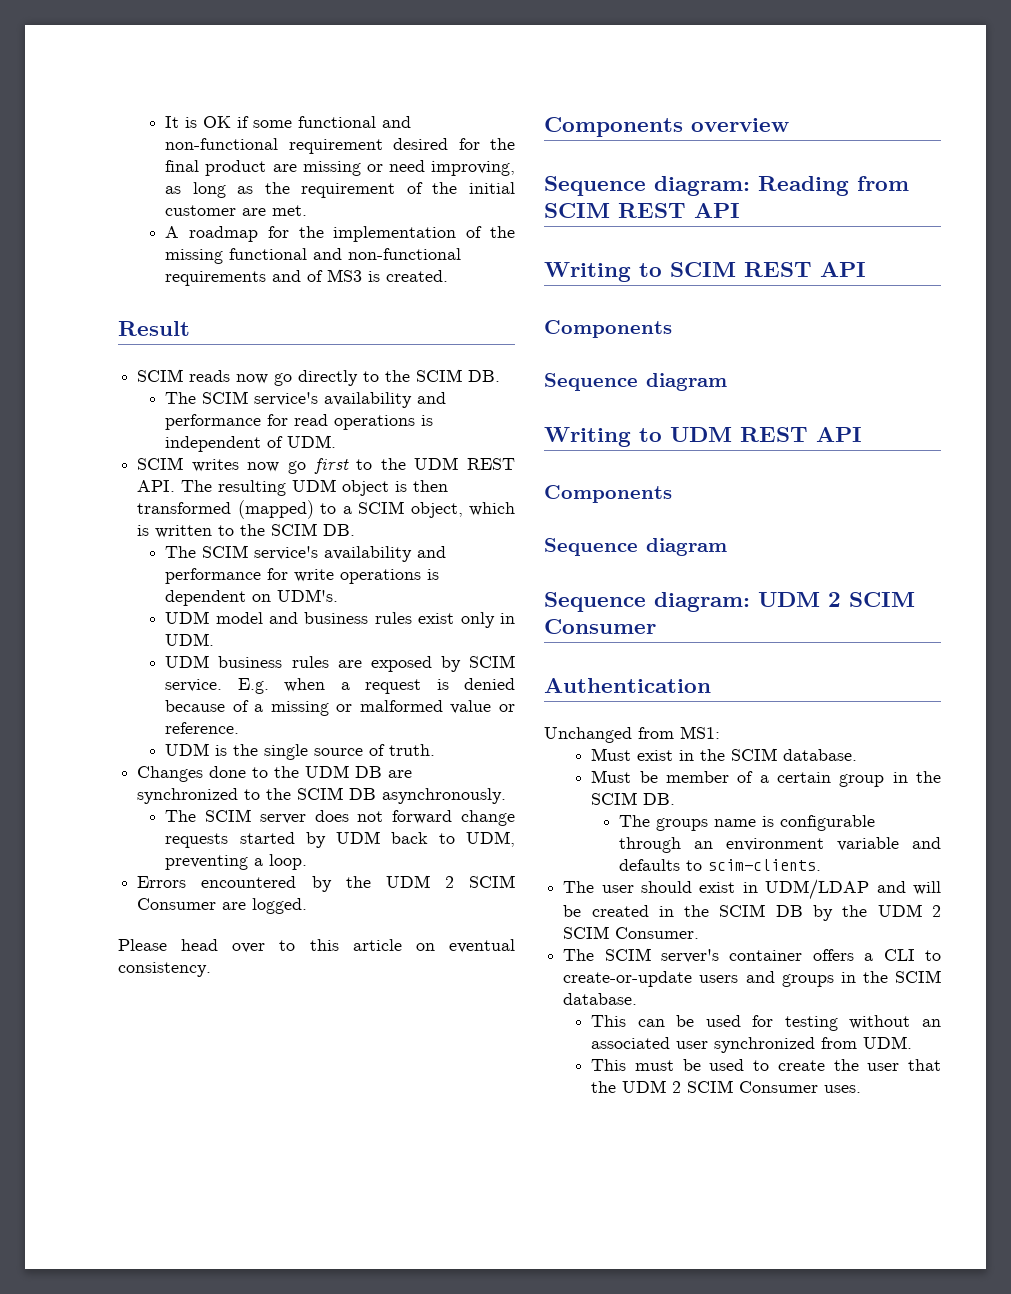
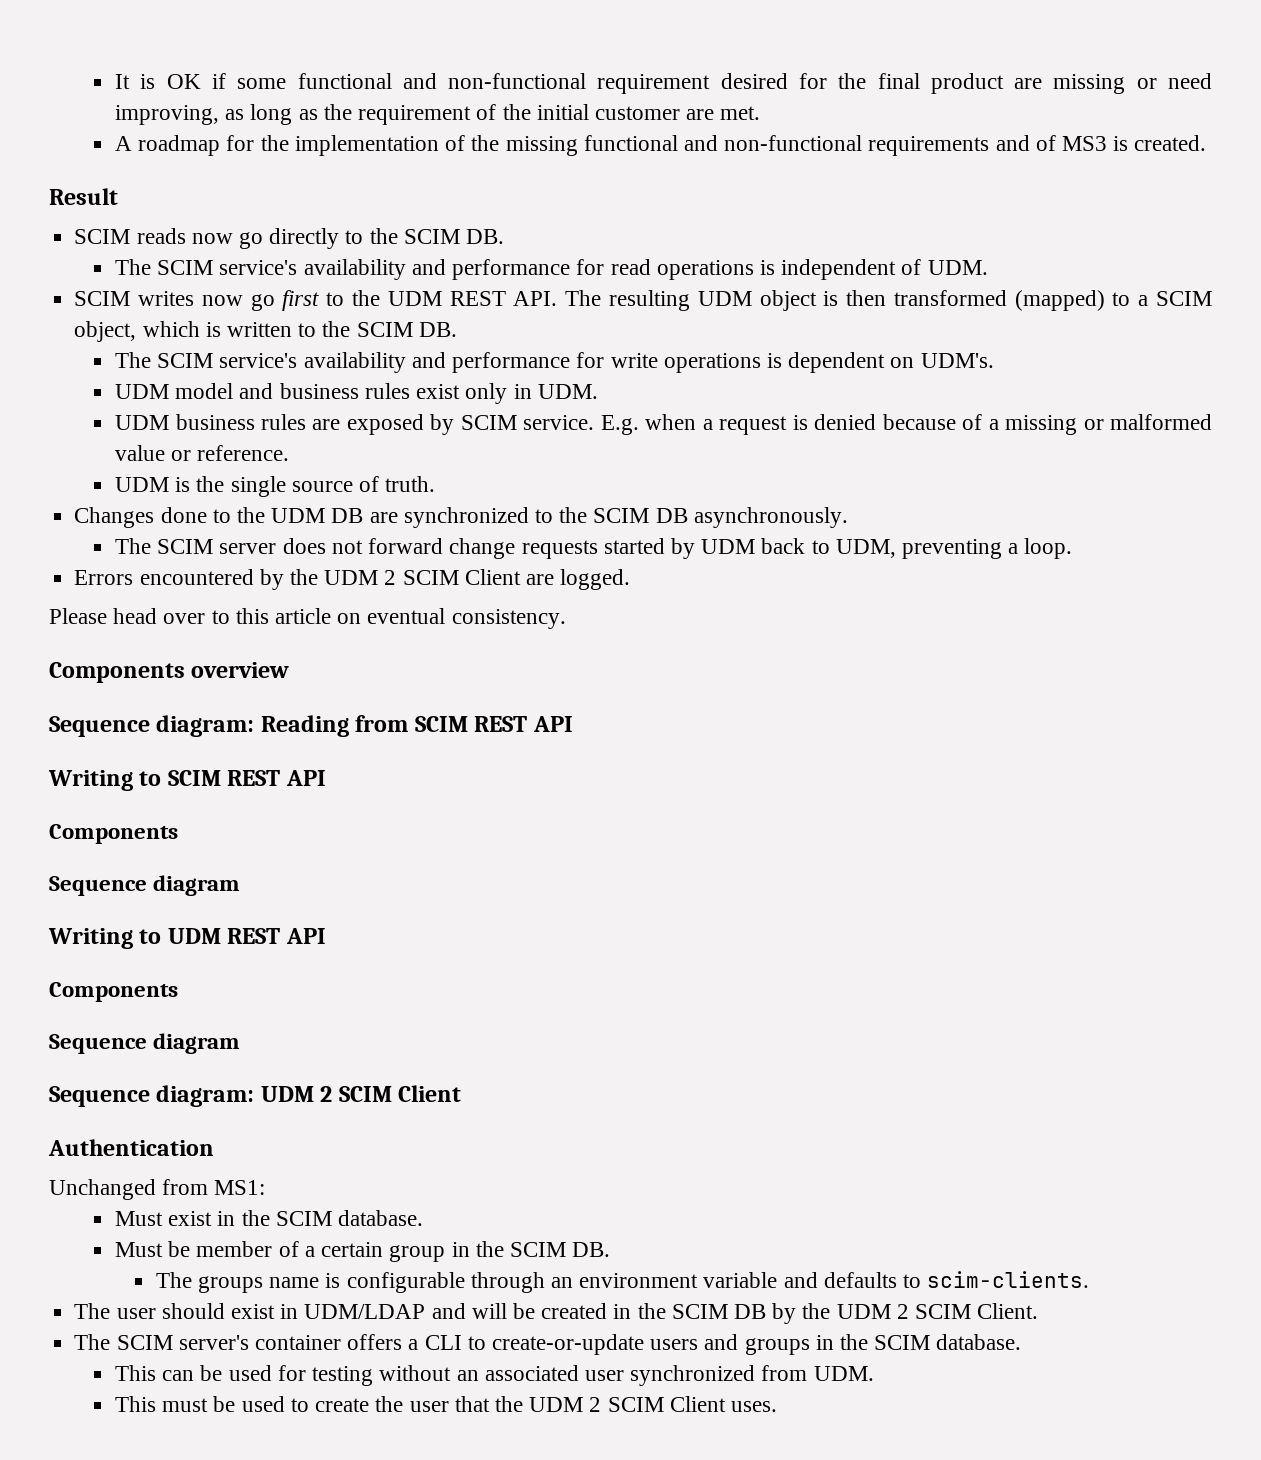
- Errors encountered by the UDM 2 SCIM Consumer are logged.
+ Errors encountered by the UDM 2 SCIM Client are logged.
- Sequence diagram: UDM 2 SCIM Consumer
+ Sequence diagram: UDM 2 SCIM Client
- The user should exist in UDM/LDAP and will be created in the SCIM DB by the UDM 2 SCIM Consumer.
+ The user should exist in UDM/LDAP and will be created in the SCIM DB by the UDM 2 SCIM Client.
- This must be used to create the user that the UDM 2 SCIM Consumer uses.
+ This must be used to create the user that the UDM 2 SCIM Client uses.

